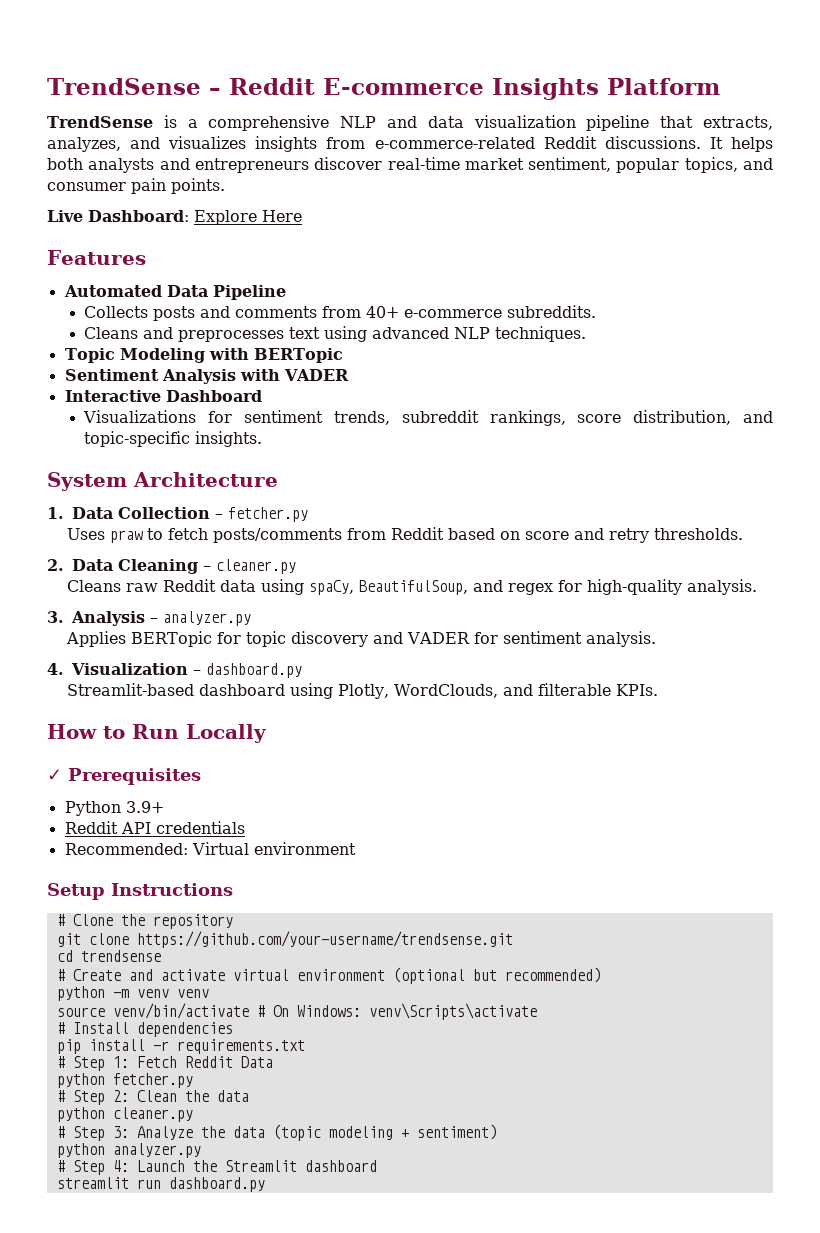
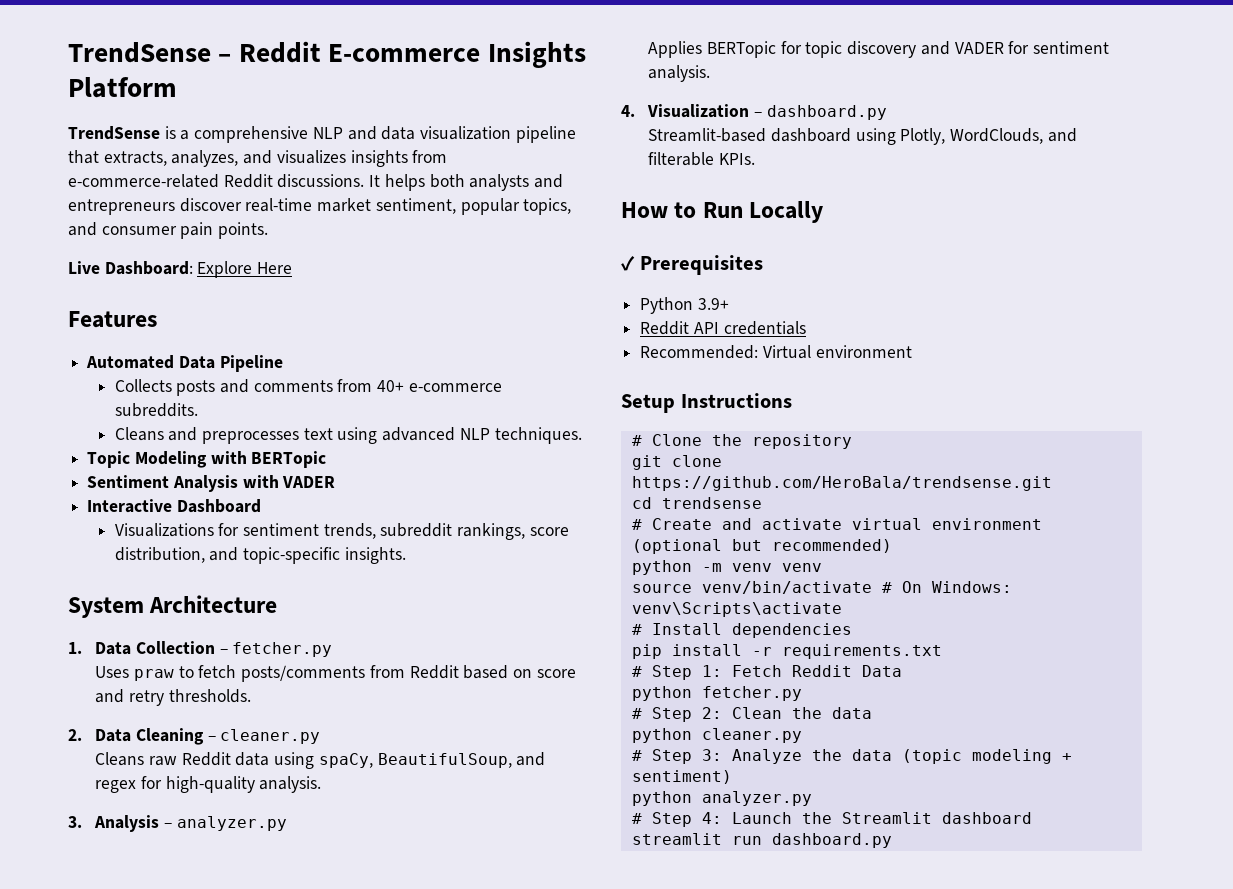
- git clone https://github.com/your-username/trendsense.git
+ git clone https://github.com/HeroBala/trendsense.git

